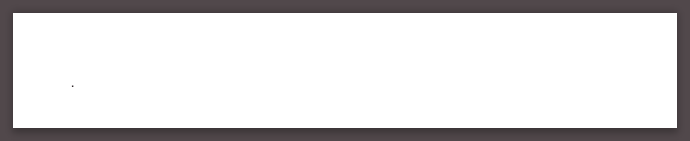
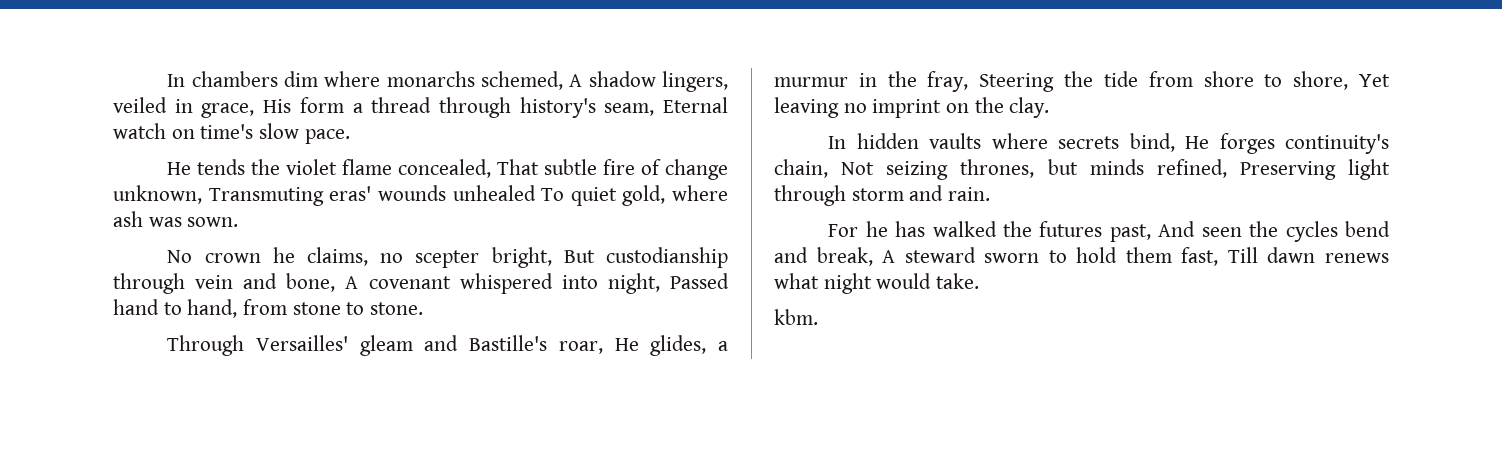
- .
+ In chambers dim where monarchs schemed, A shadow lingers, veiled in grace, His form a thread through history's seam, Eternal watch on time's slow pace.
+ He tends the violet flame concealed, That subtle fire of change unknown, Transmuting eras' wounds unhealed To quiet gold, where ash was sown.
+ No crown he claims, no scepter bright, But custodianship through vein and bone, A covenant whispered into night, Passed hand to hand, from stone to stone.
+ Through Versailles' gleam and Bastille's roar, He glides, a murmur in the fray, Steering the tide from shore to shore, Yet leaving no imprint on the clay.
+ In hidden vaults where secrets bind, He forges continuity's chain, Not seizing thrones, but minds refined, Preserving light through storm and rain.
+ For he has walked the futures past, And seen the cycles bend and break, A steward sworn to hold them fast, Till dawn renews what night would take.
+ kbm.

